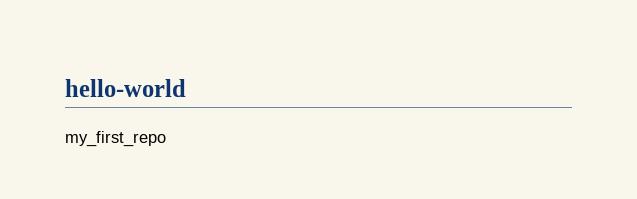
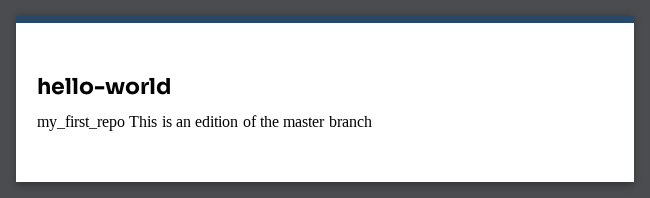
- my_first_repo
+ my_first_repo This is an edition of the master branch

